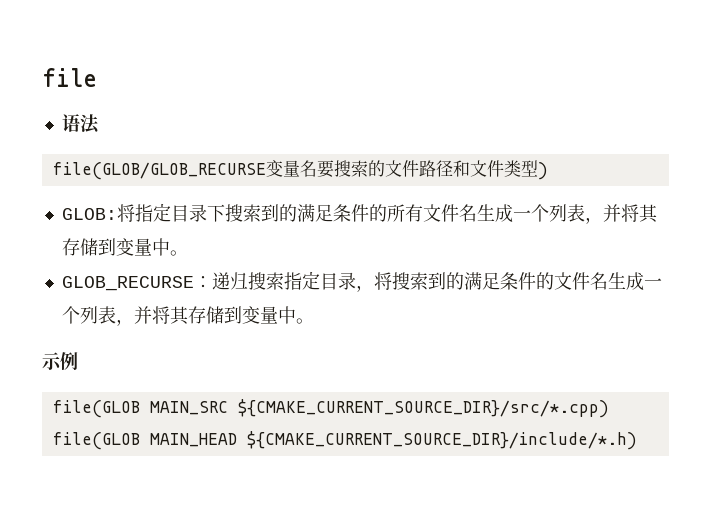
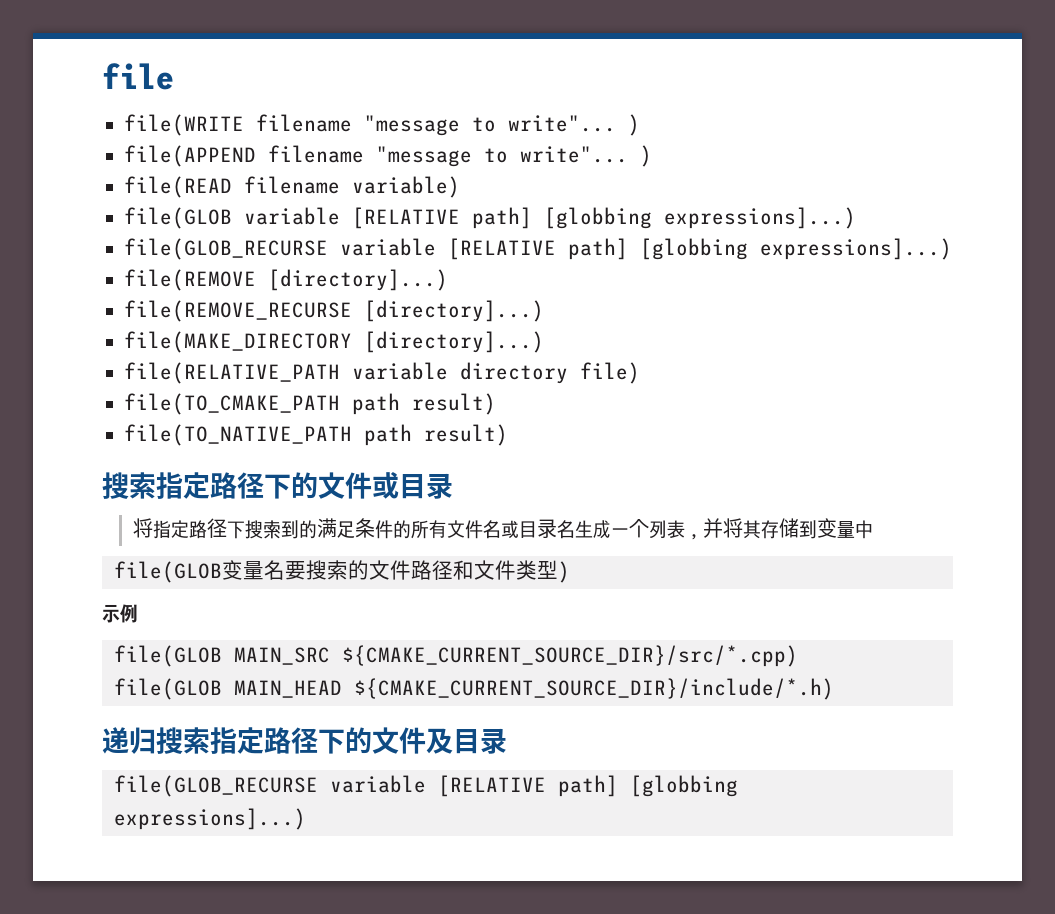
- 语法
- file(GLOB/GLOB_RECURSE变量名要搜索的文件路径和文件类型)
+ file(WRITE filename "message to write"... )
+ file(APPEND filename "message to write"... )
+ file(READ filename variable)
+ file(GLOB variable [RELATIVE path] [globbing expressions]...)
+ file(GLOB_RECURSE variable [RELATIVE path] [globbing expressions]...)
+ file(REMOVE [directory]...)
+ file(REMOVE_RECURSE [directory]...)
+ file(MAKE_DIRECTORY [directory]...)
+ file(RELATIVE_PATH variable directory file)
+ file(TO_CMAKE_PATH path result)
+ file(TO_NATIVE_PATH path result)
+ 搜索指定路径下的文件或目录
+ 将指定路径下搜索到的满足条件的所有文件名或目录名生成一个列表，并将其存储到变量中
+ file(GLOB变量名要搜索的文件路径和文件类型)
- GLOB:将指定目录下搜索到的满足条件的所有文件名生成一个列表，并将其存储到变量中。
- GLOB_RECURSE：递归搜索指定目录，将搜索到的满足条件的文件名生成一个列表，并将其存储到变量中。
+ 递归搜索指定路径下的文件及目录
+ file(GLOB_RECURSE variable [RELATIVE path] [globbing expressions]...)

